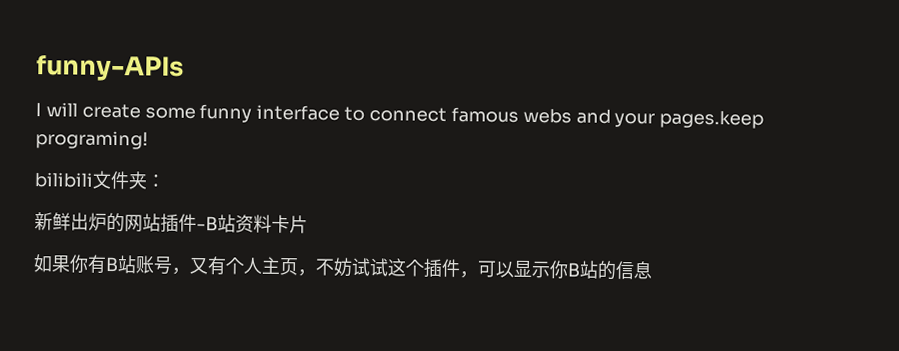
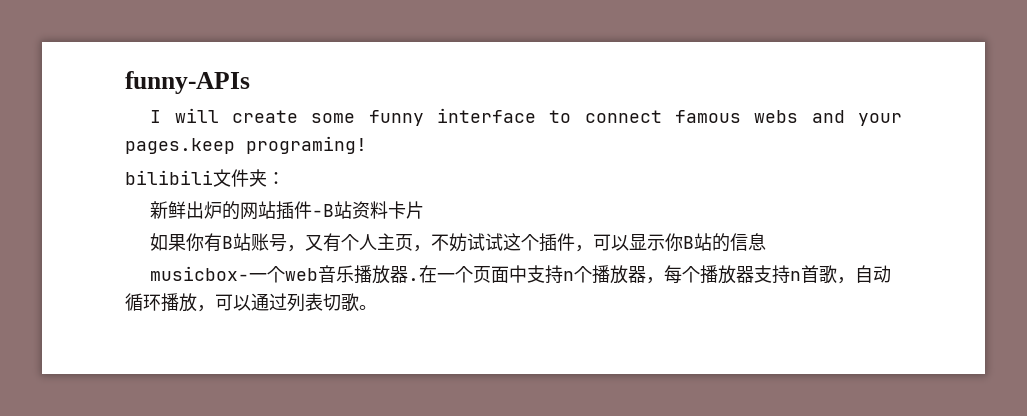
+ musicbox-一个web音乐播放器.在一个页面中支持n个播放器，每个播放器支持n首歌，自动循环播放，可以通过列表切歌。

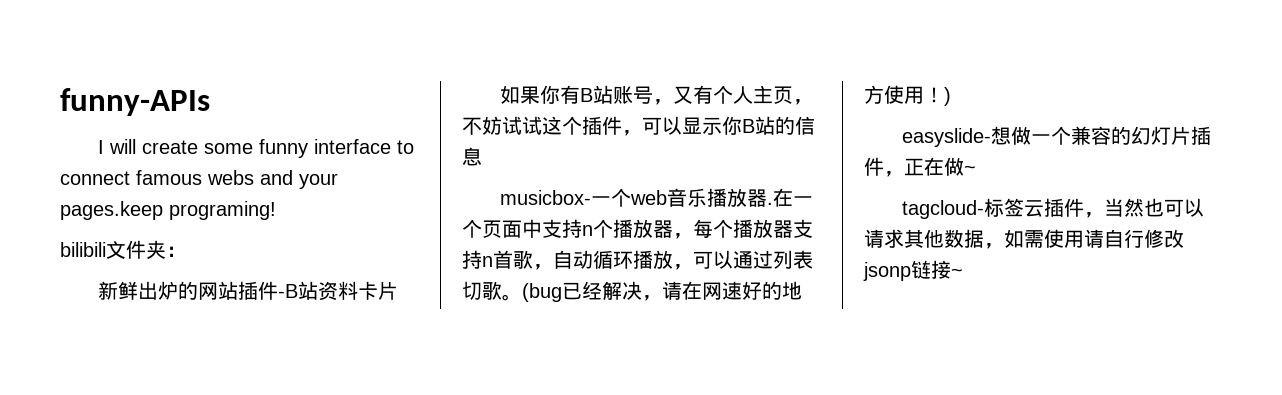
+ (bug已经解决，请在网速好的地方使用！)
+ easyslide-想做一个兼容的幻灯片插件，正在做~
+ tagcloud-标签云插件，当然也可以请求其他数据，如需使用请自行修改jsonp链接~

